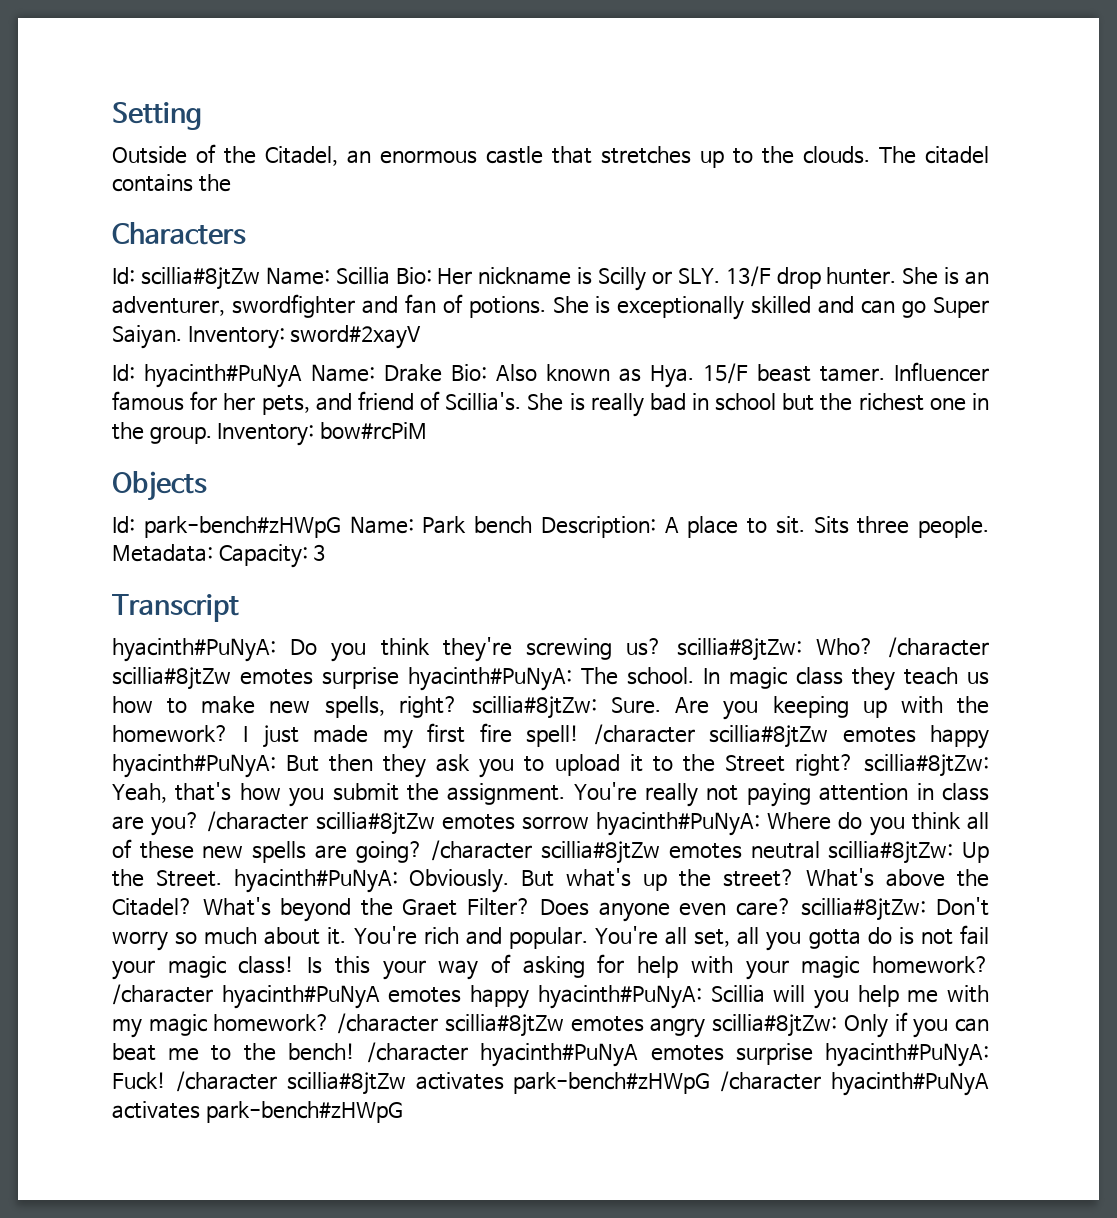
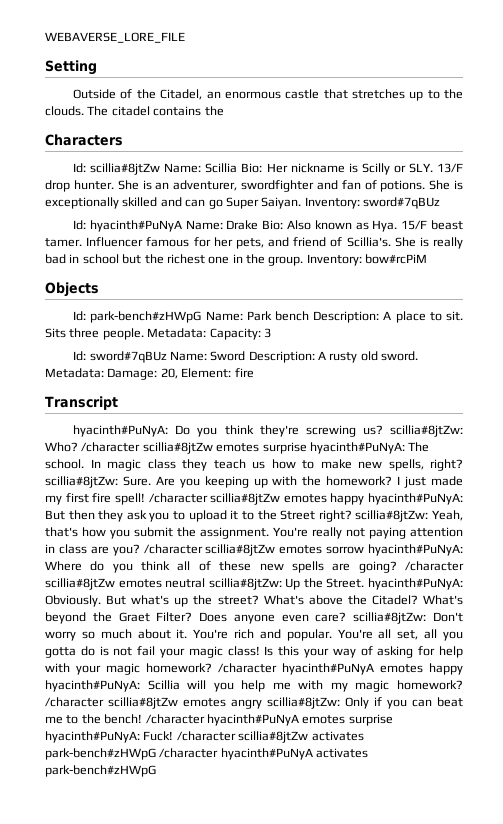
+ WEBAVERSE_LORE_FILE
- Inventory: sword#2xayV
+ Inventory: sword#7qBUz
+ Id: sword#7qBUz Name: Sword Description: A rusty old sword. Metadata: Damage: 20, Element: fire

